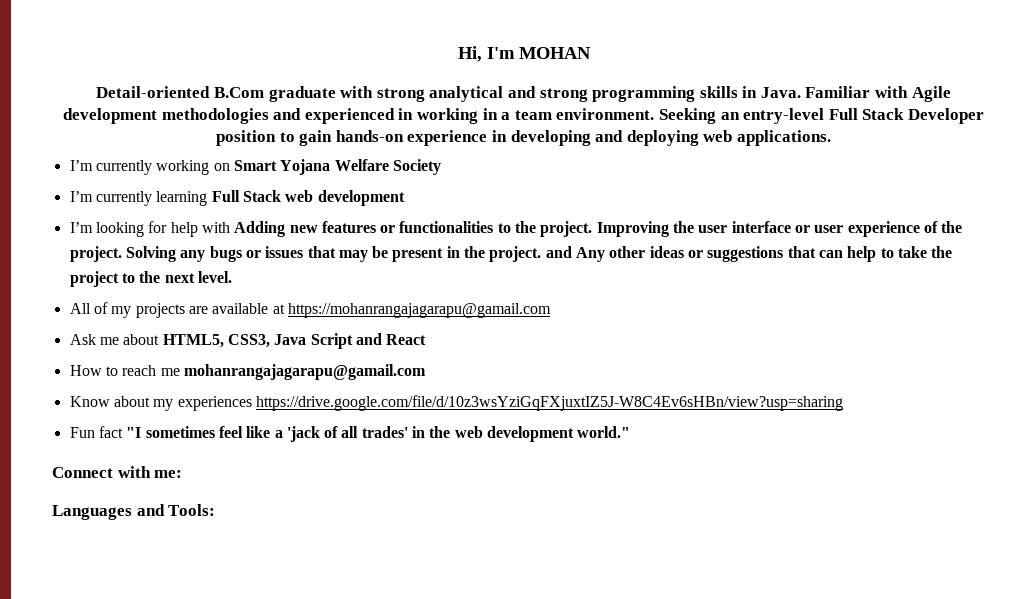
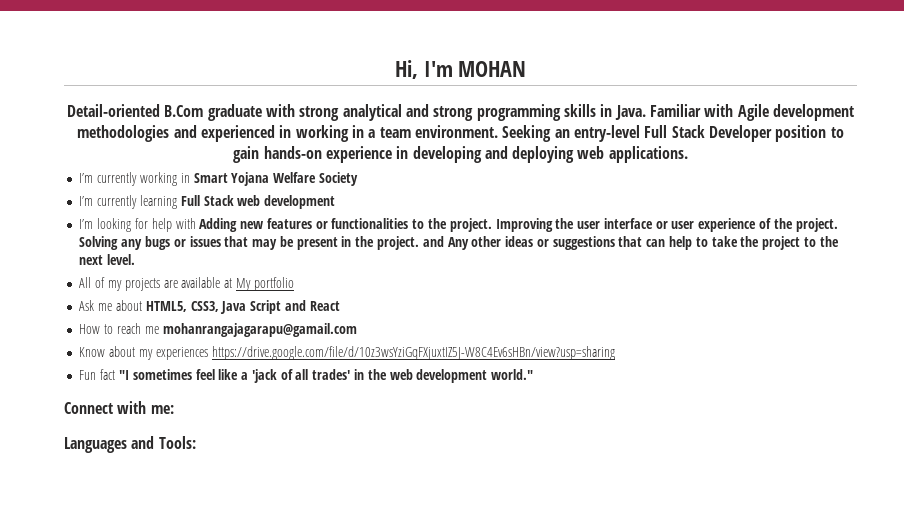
- I’m currently working on Smart Yojana Welfare Society
+ I’m currently working in Smart Yojana Welfare Society
- All of my projects are available at https://mohanrangajagarapu@gamail.com
+ All of my projects are available at My portfolio

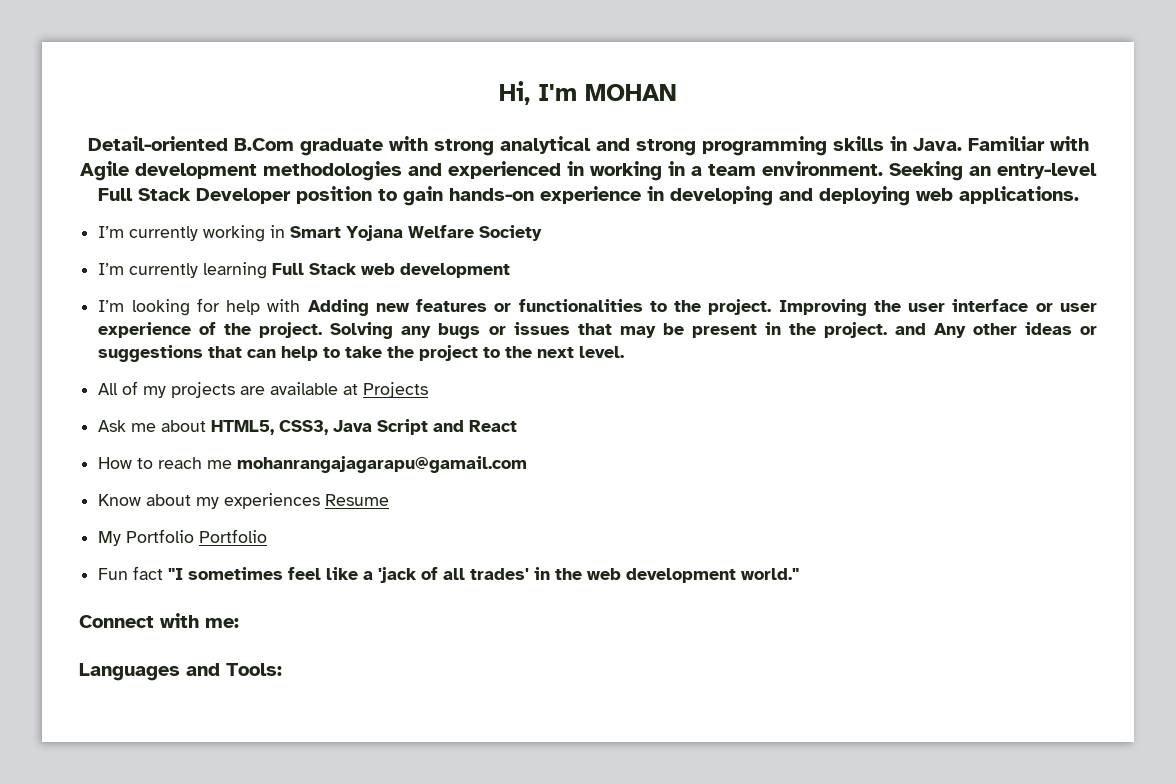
- All of my projects are available at My portfolio
+ All of my projects are available at Projects
- Know about my experiences https://drive.google.com/file/d/10z3wsYziGqFXjuxtIZ5J-W8C4Ev6sHBn/view?usp=sharing
+ Know about my experiences Resume
+ My Portfolio Portfolio

